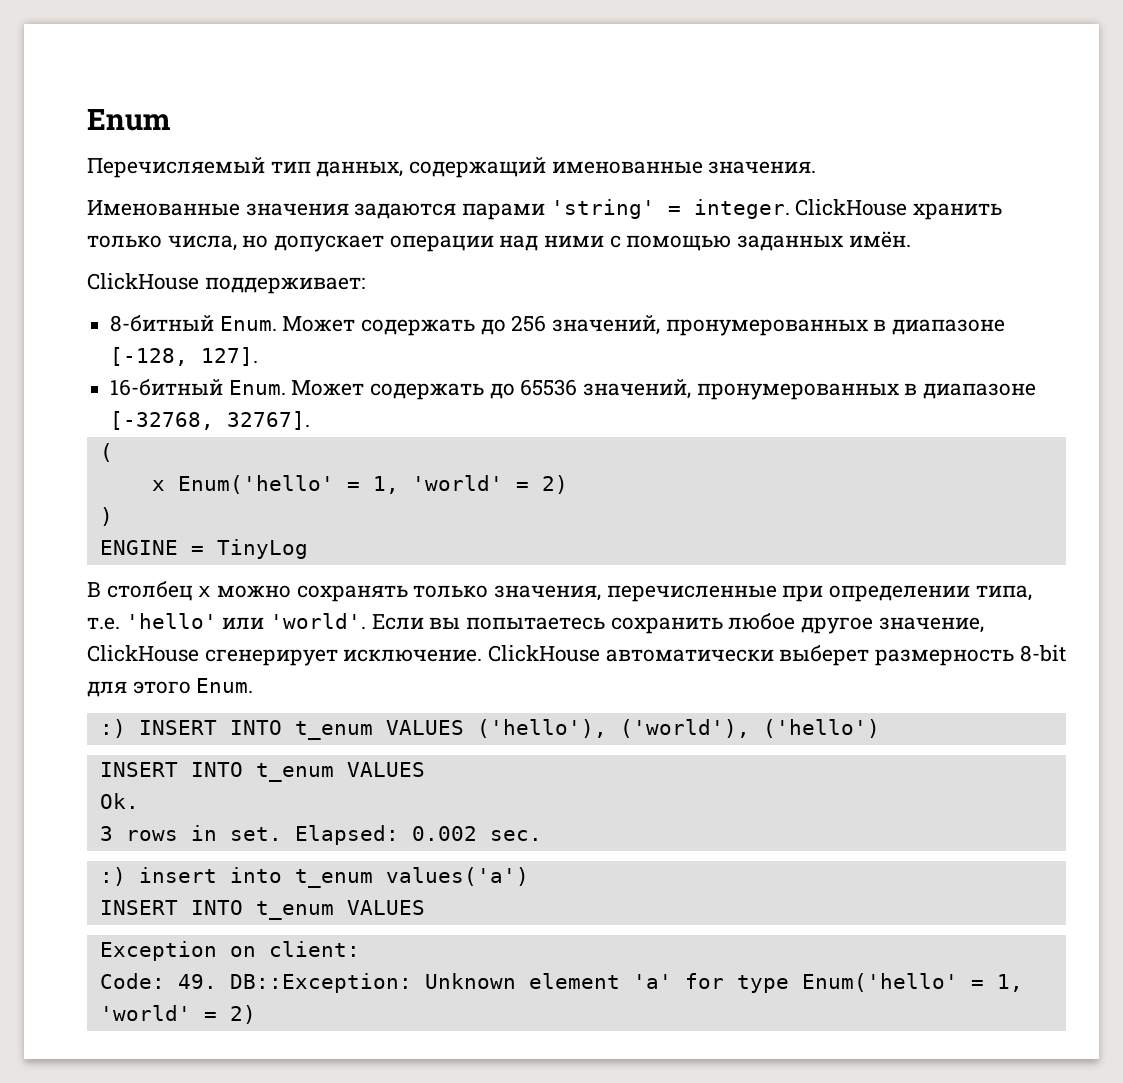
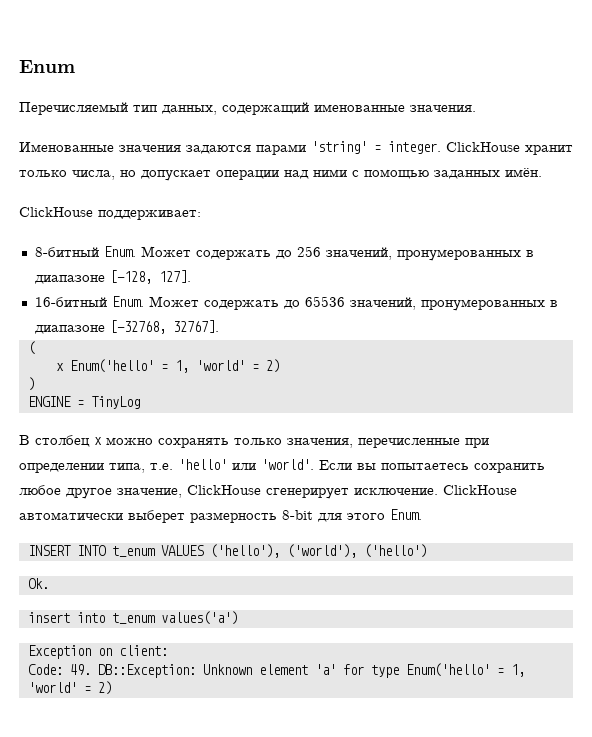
- ClickHouse хранить только числа, но допускает операции над ними с помощью заданных имён.
+ ClickHouse хранит только числа, но допускает операции над ними с помощью заданных имён.
- :) INSERT INTO t_enum VALUES ('hello'), ('world'), ('hello')
- INSERT INTO t_enum VALUES
+ INSERT INTO t_enum VALUES ('hello'), ('world'), ('hello')
  Ok.
- 3 rows in set. Elapsed: 0.002 sec.
- :) insert into t_enum values('a')
- INSERT INTO t_enum VALUES
+ insert into t_enum values('a')

